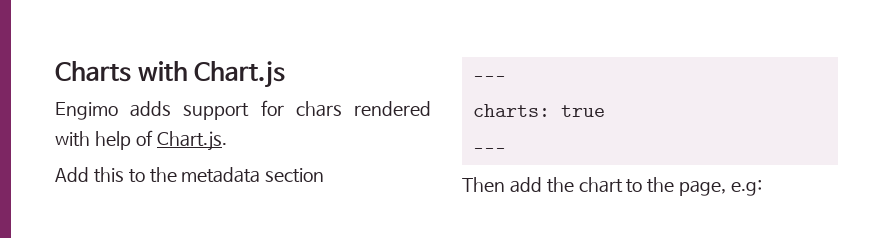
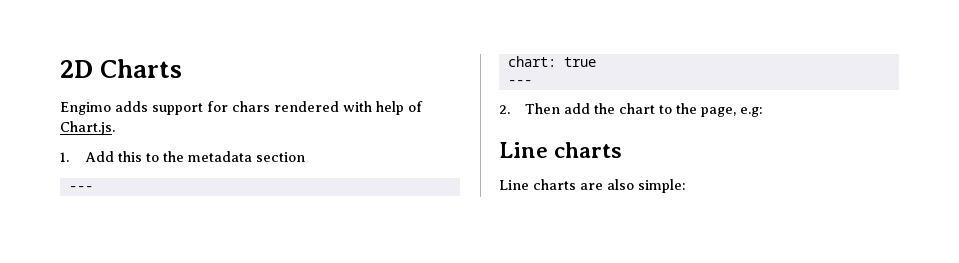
- Charts with Chart.js
+ 2D Charts
- Add this to the metadata section
+ 1. Add this to the metadata section
- charts: true
+ chart: true
- Then add the chart to the page, e.g:
+ 2. Then add the chart to the page, e.g:
+ Line charts
+ Line charts are also simple:

